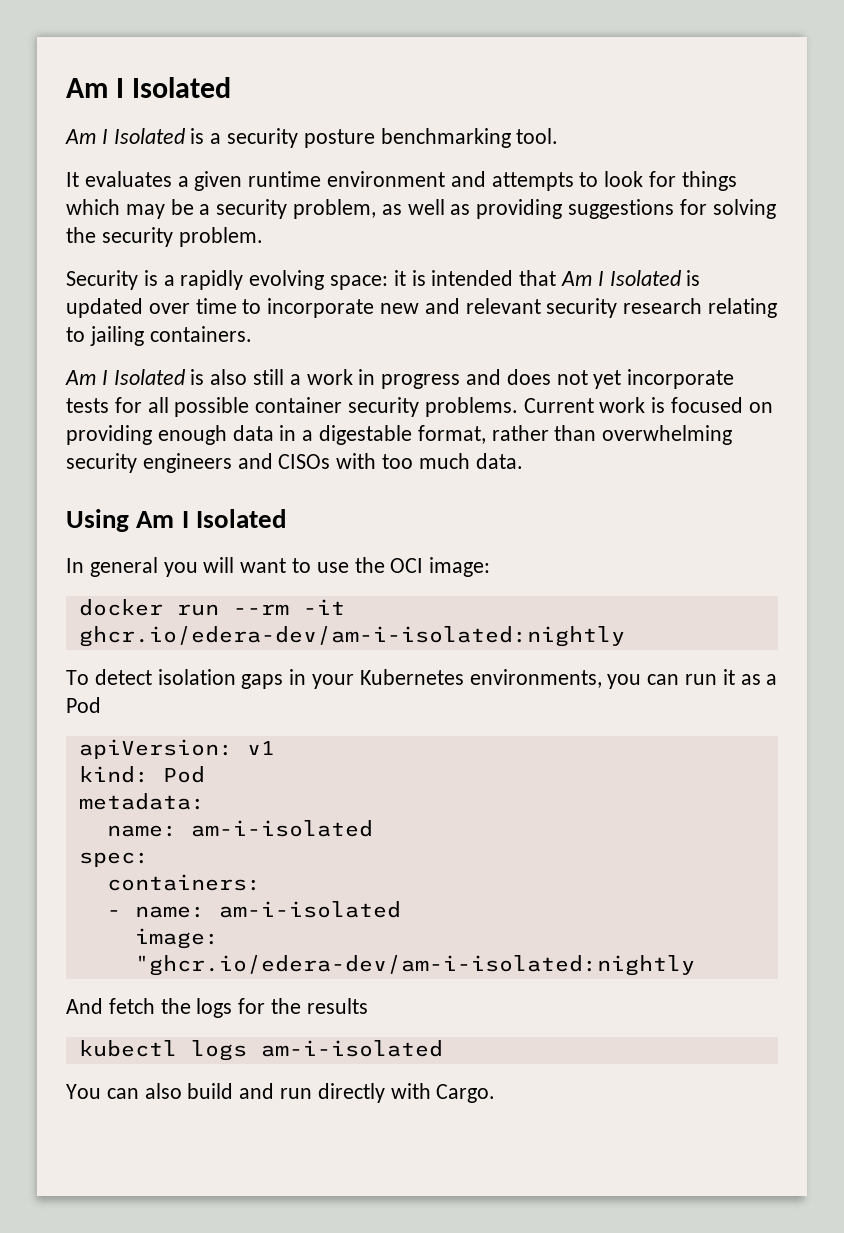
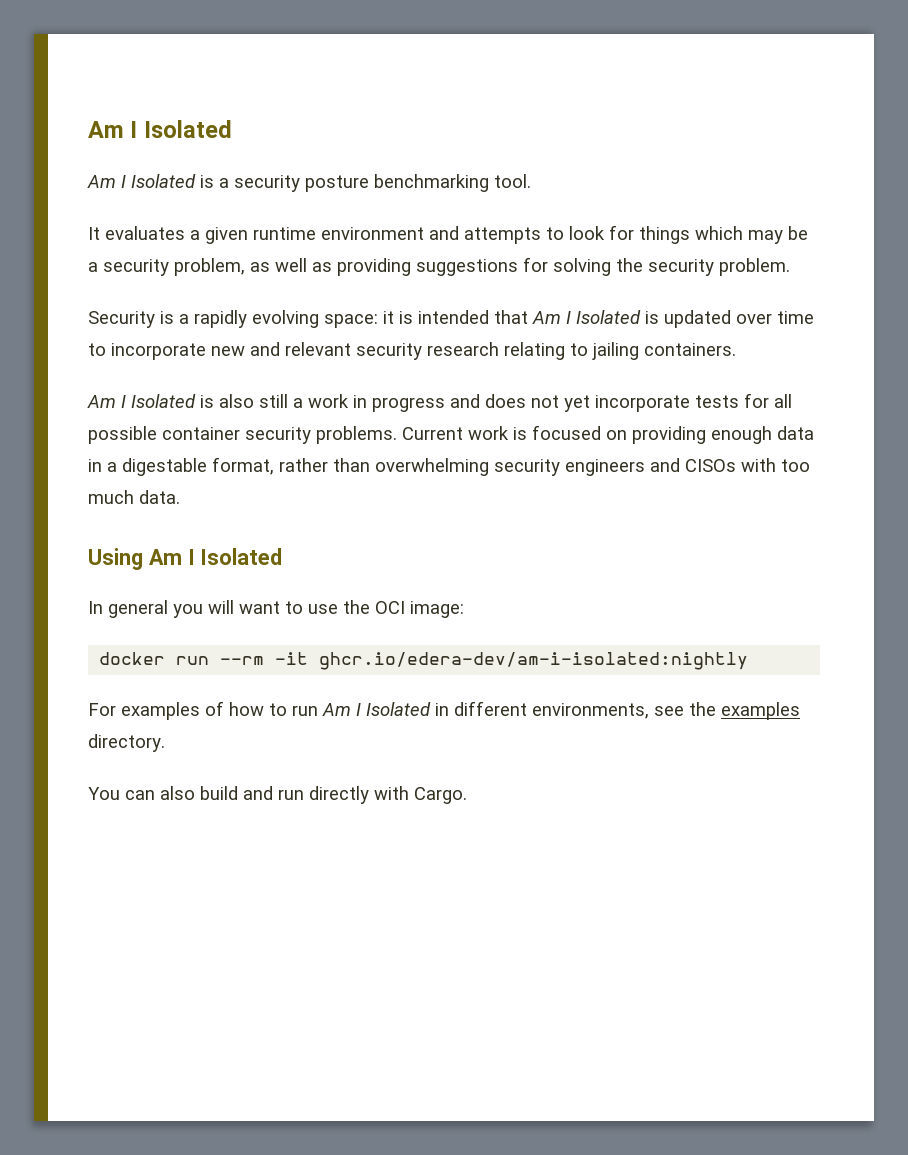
- To detect isolation gaps in your Kubernetes environments, you can run it as a Pod
- apiVersion: v1
- kind: Pod
- metadata:
- name: am-i-isolated
- spec:
- containers:
- - name: am-i-isolated
- image: "ghcr.io/edera-dev/am-i-isolated:nightly
- And fetch the logs for the results
- kubectl logs am-i-isolated
+ For examples of how to run Am I Isolated in different environments, see the examples directory.

